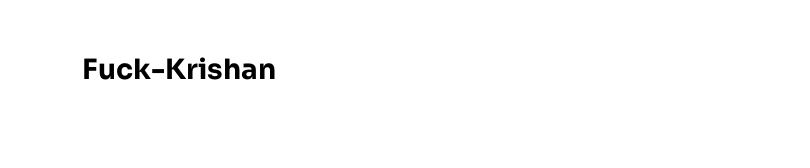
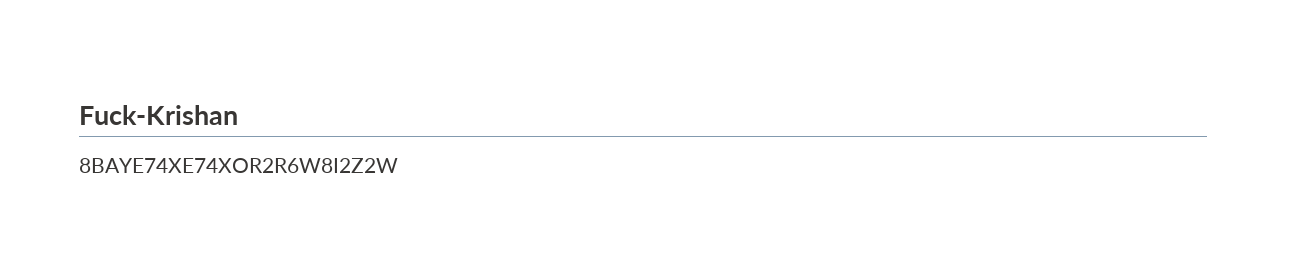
+ 8BAYE74XE74XOR2R6W8I2Z2W

